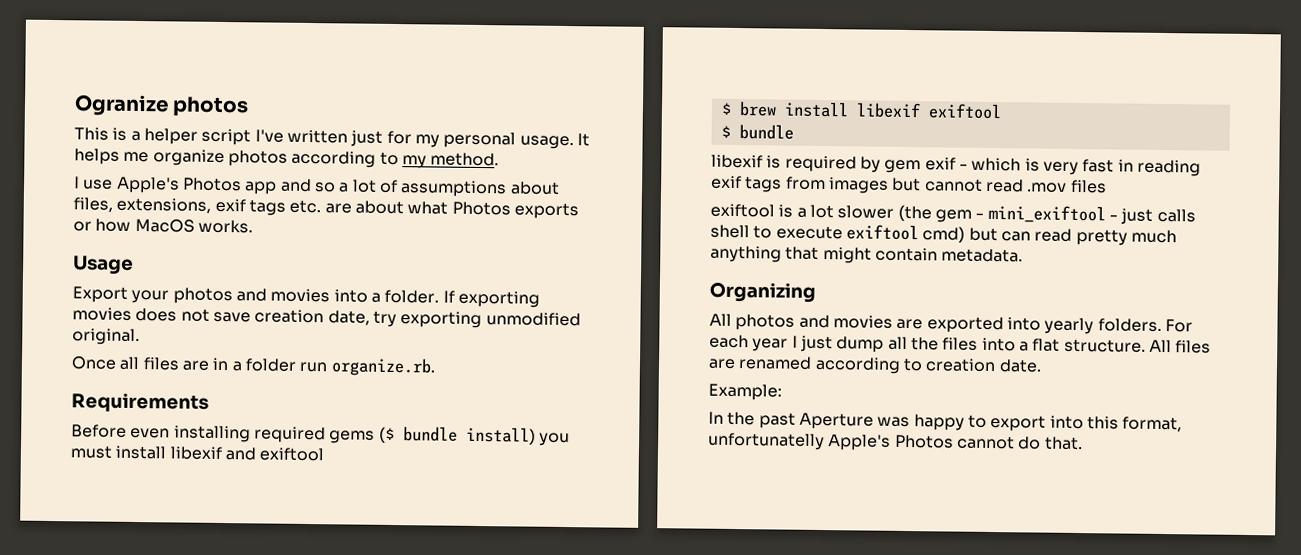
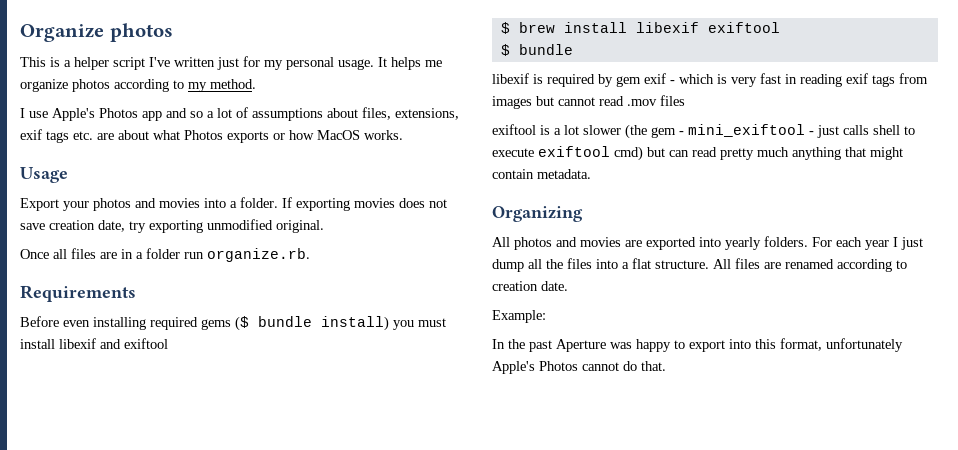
- Ogranize photos
+ Organize photos
- In the past Aperture was happy to export into this format, unfortunatelly Apple's Photos cannot do that.
+ In the past Aperture was happy to export into this format, unfortunately Apple's Photos cannot do that.

